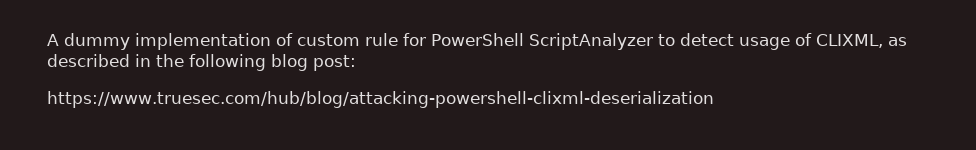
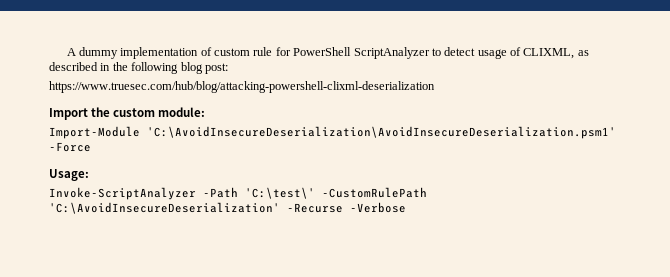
+ Import the custom module:
+ Import-Module 'C:\AvoidInsecureDeserialization\AvoidInsecureDeserialization.psm1' -Force
+ Usage:
+ Invoke-ScriptAnalyzer -Path 'C:\test\' -CustomRulePath 'C:\AvoidInsecureDeserialization' -Recurse -Verbose

